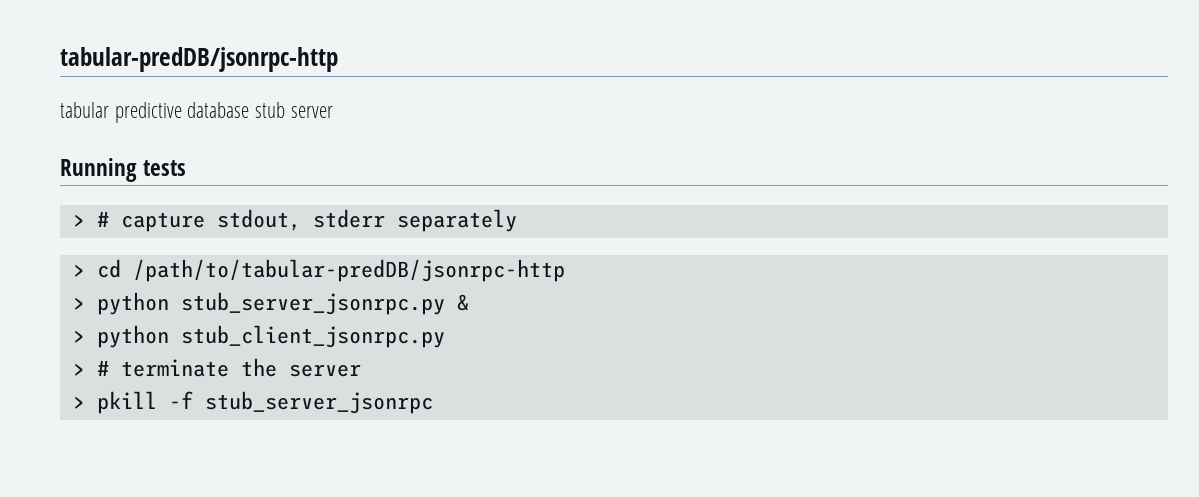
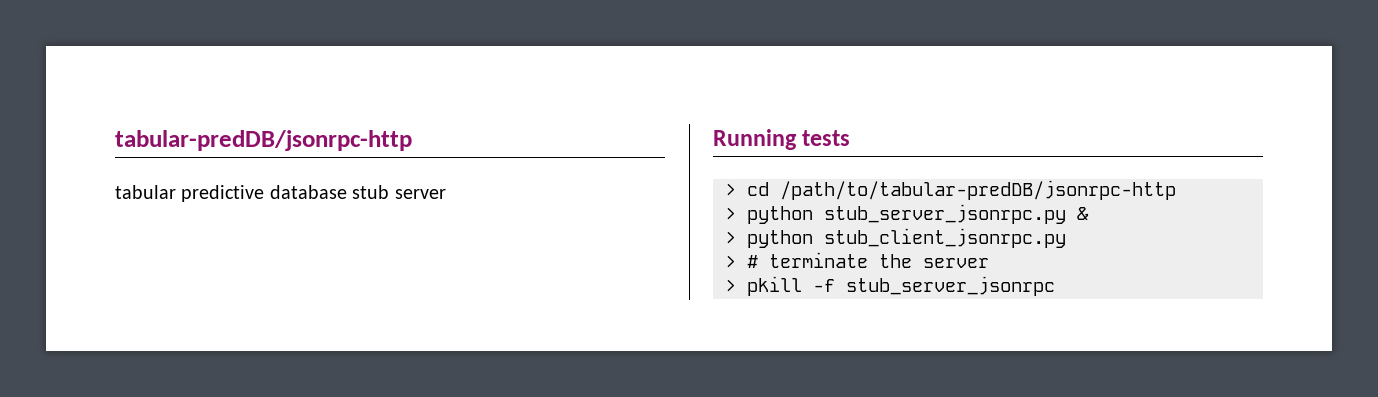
- > # capture stdout, stderr separately

